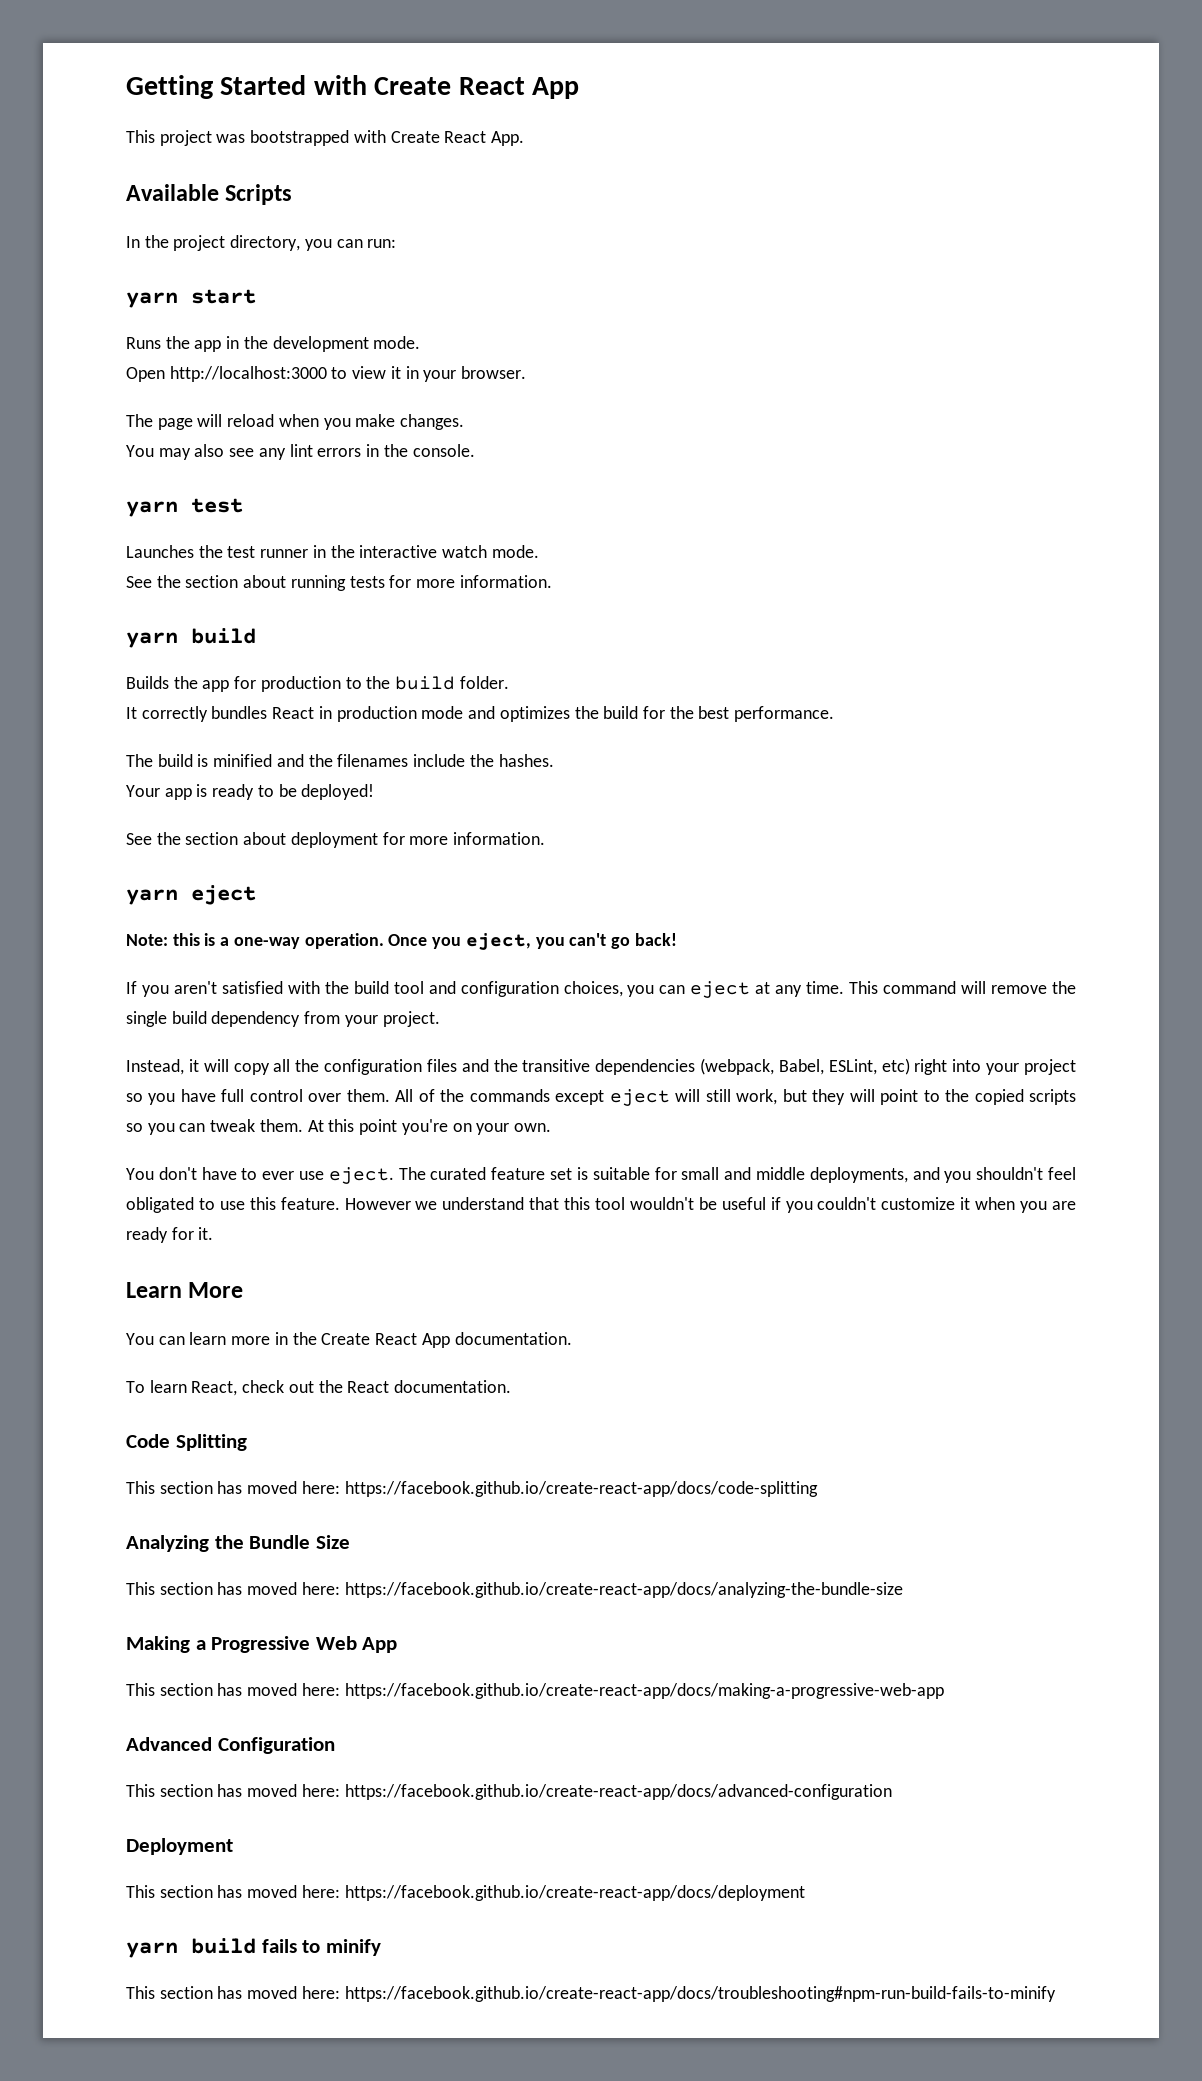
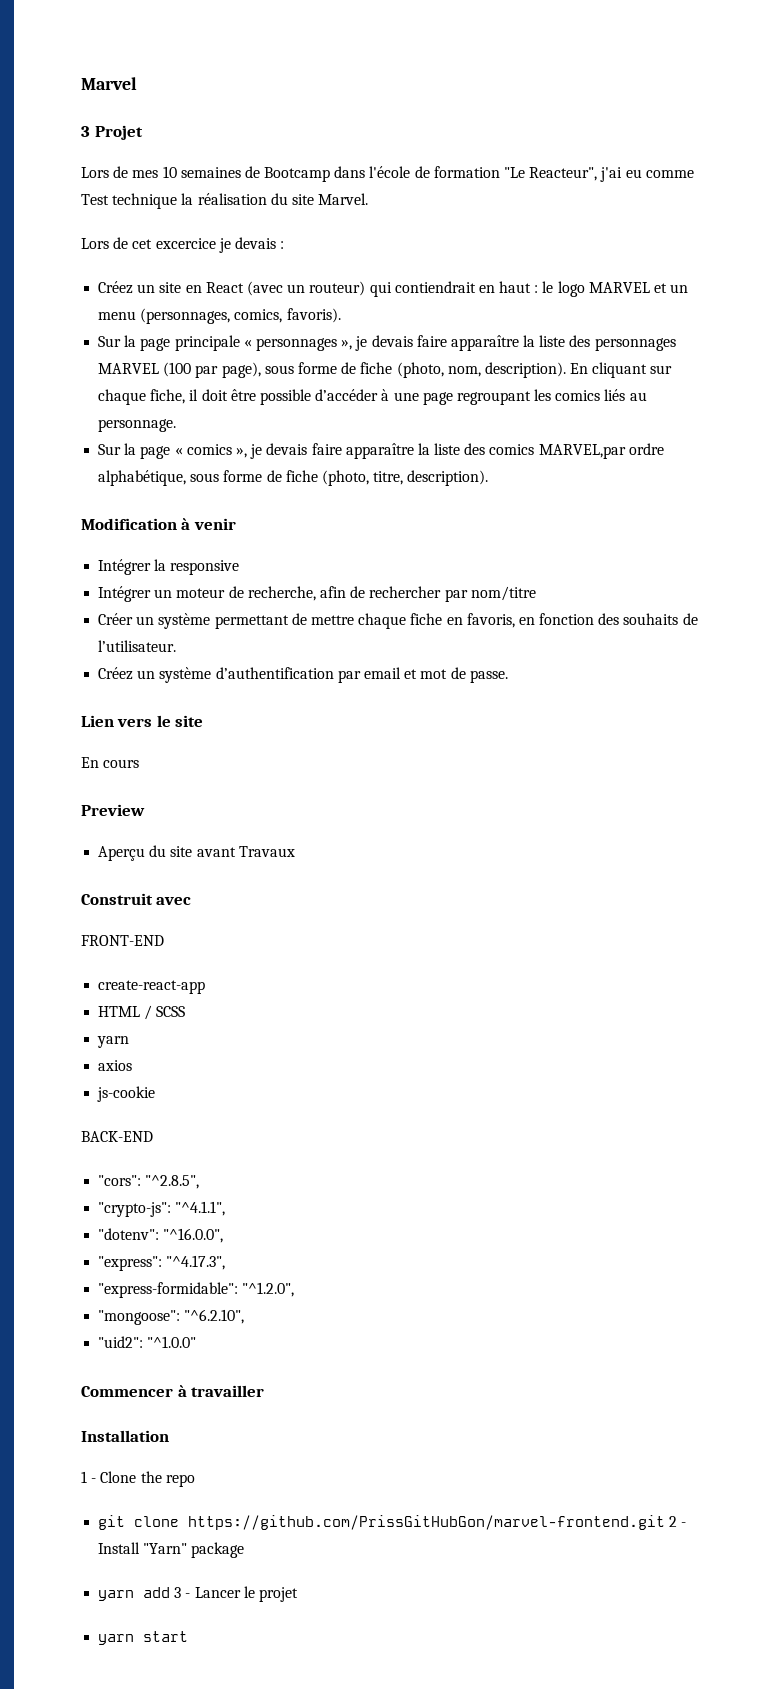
- Getting Started with Create React App
- This project was bootstrapped with Create React App.
- Available Scripts
- In the project directory, you can run:
+ Marvel
+ 3 Projet
+ Lors de mes 10 semaines de Bootcamp dans l'école de formation "Le Reacteur", j'ai eu comme Test technique la réalisation du site Marvel.
+ Lors de cet excercice je devais :
+ Créez un site en React (avec un routeur) qui contiendrait en haut : le logo MARVEL et un menu (personnages, comics, favoris).
+ Sur la page principale « personnages », je devais faire apparaître la liste des personnages MARVEL (100 par page), sous forme de fiche (photo, nom, description). En cliquant sur chaque fiche, il doit être possible d’accéder à une page regroupant les comics liés au personnage.
+ Sur la page « comics », je devais faire apparaître la liste des comics MARVEL,par ordre alphabétique, sous forme de fiche (photo, titre, description).
+ Modification à venir
+ Intégrer la responsive
+ Intégrer un moteur de recherche, afin de rechercher par nom/titre
+ Créer un système permettant de mettre chaque fiche en favoris, en fonction des souhaits de l’utilisateur.
+ Créez un système d’authentification par email et mot de passe.
+ Lien vers le site
+ En cours
+ Preview
+ Aperçu du site avant Travaux
+ Construit avec
+ FRONT-END
+ create-react-app
+ HTML / SCSS
+ yarn
+ axios
+ js-cookie
+ BACK-END
+ "cors": "^2.8.5",
+ "crypto-js": "^4.1.1",
+ "dotenv": "^16.0.0",
+ "express": "^4.17.3",
+ "express-formidable": "^1.2.0",
+ "mongoose": "^6.2.10",
+ "uid2": "^1.0.0"
+ Commencer à travailler
+ Installation
+ 1 - Clone the repo
+ git clone https://github.com/PrissGitHubGon/marvel-frontend.git 2 - Install "Yarn" package
+ yarn add 3 - Lancer le projet
  yarn start
- Runs the app in the development mode.
- Open http://localhost:3000 to view it in your browser.
- The page will reload when you make changes.
- You may also see any lint errors in the console.
- yarn test
- Launches the test runner in the interactive watch mode.
- See the section about running tests for more information.
- yarn build
- Builds the app for production to the build folder.
- It correctly bundles React in production mode and optimizes the build for the best performance.
- The build is minified and the filenames include the hashes.
- Your app is ready to be deployed!
- See the section about deployment for more information.
- yarn eject
- Note: this is a one-way operation. Once you eject, you can't go back!
- If you aren't satisfied with the build tool and configuration choices, you can eject at any time. This command will remove the single build dependency from your project.
- Instead, it will copy all the configuration files and the transitive dependencies (webpack, Babel, ESLint, etc) right into your project so you have full control over them. All of the commands except eject will still work, but they will point to the copied scripts so you can tweak them. At this point you're on your own.
- You don't have to ever use eject. The curated feature set is suitable for small and middle deployments, and you shouldn't feel obligated to use this feature. However we understand that this tool wouldn't be useful if you couldn't customize it when you are ready for it.
- Learn More
- You can learn more in the Create React App documentation.
- To learn React, check out the React documentation.
- Code Splitting
- This section has moved here: https://facebook.github.io/create-react-app/docs/code-splitting
- Analyzing the Bundle Size
- This section has moved here: https://facebook.github.io/create-react-app/docs/analyzing-the-bundle-size
- Making a Progressive Web App
- This section has moved here: https://facebook.github.io/create-react-app/docs/making-a-progressive-web-app
- Advanced Configuration
- This section has moved here: https://facebook.github.io/create-react-app/docs/advanced-configuration
- Deployment
- This section has moved here: https://facebook.github.io/create-react-app/docs/deployment
- yarn build fails to minify
- This section has moved here: https://facebook.github.io/create-react-app/docs/troubleshooting#npm-run-build-fails-to-minify

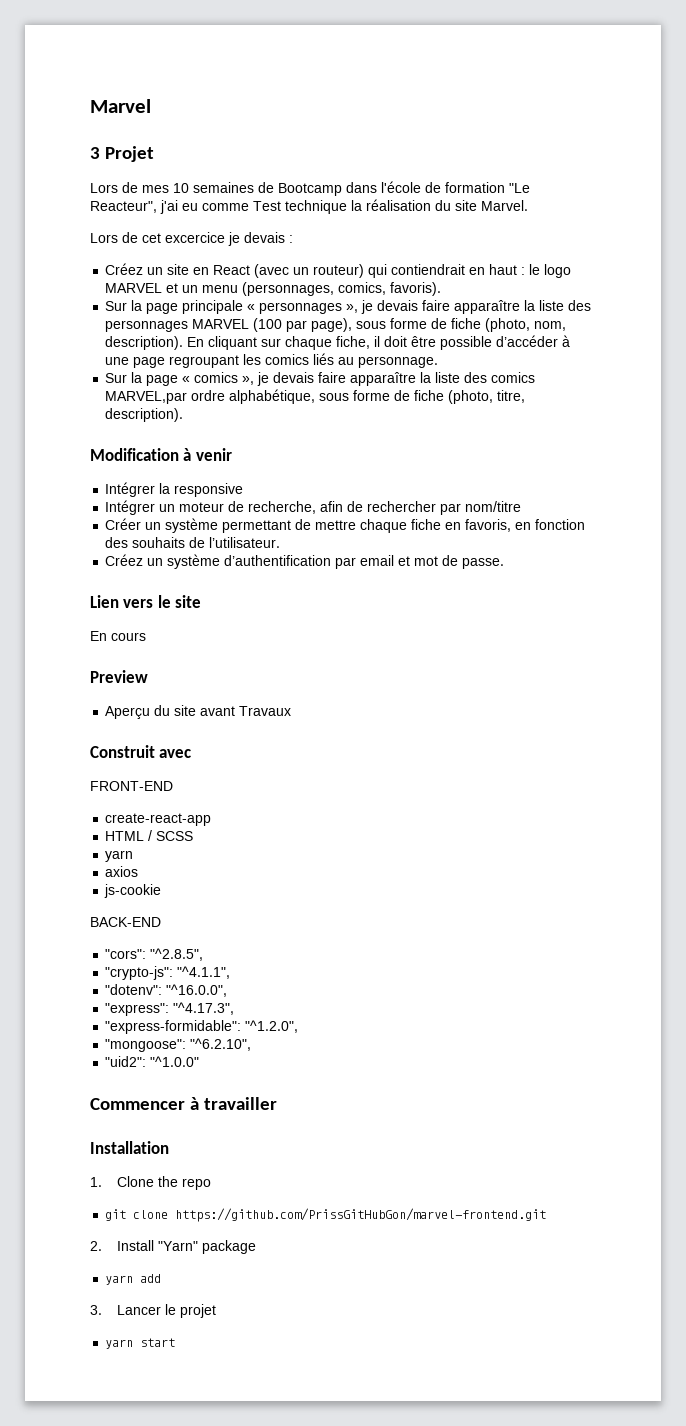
- 1 - Clone the repo
+ 1. Clone the repo
- git clone https://github.com/PrissGitHubGon/marvel-frontend.git 2 - Install "Yarn" package
+ git clone https://github.com/PrissGitHubGon/marvel-frontend.git
+ 2. Install "Yarn" package
- yarn add 3 - Lancer le projet
+ yarn add
+ 3. Lancer le projet

